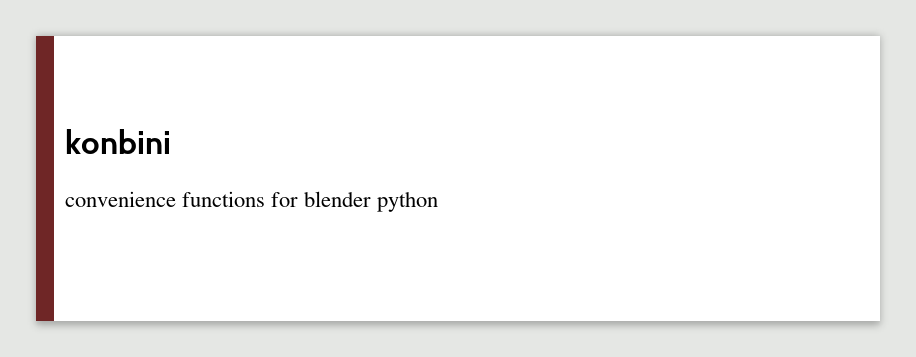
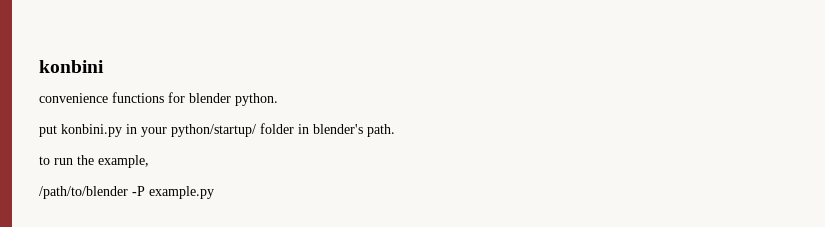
- convenience functions for blender python
+ convenience functions for blender python.
+ put konbini.py in your python/startup/ folder in blender's path.
+ to run the example,
+ /path/to/blender -P example.py

